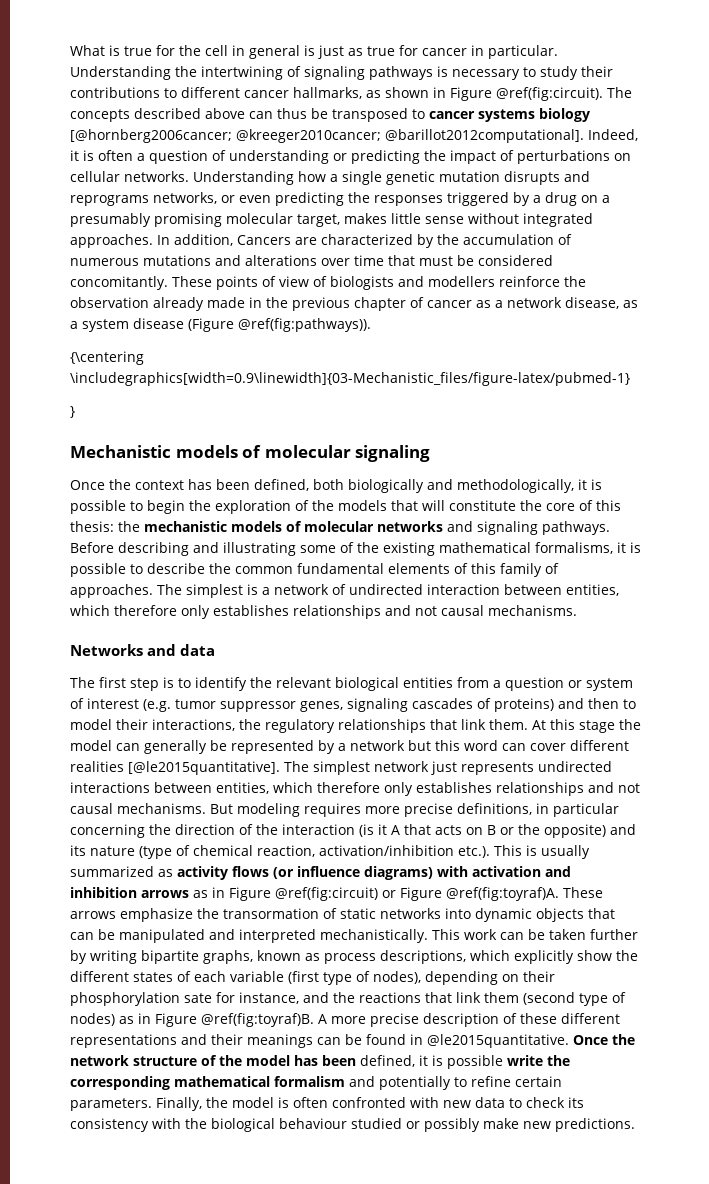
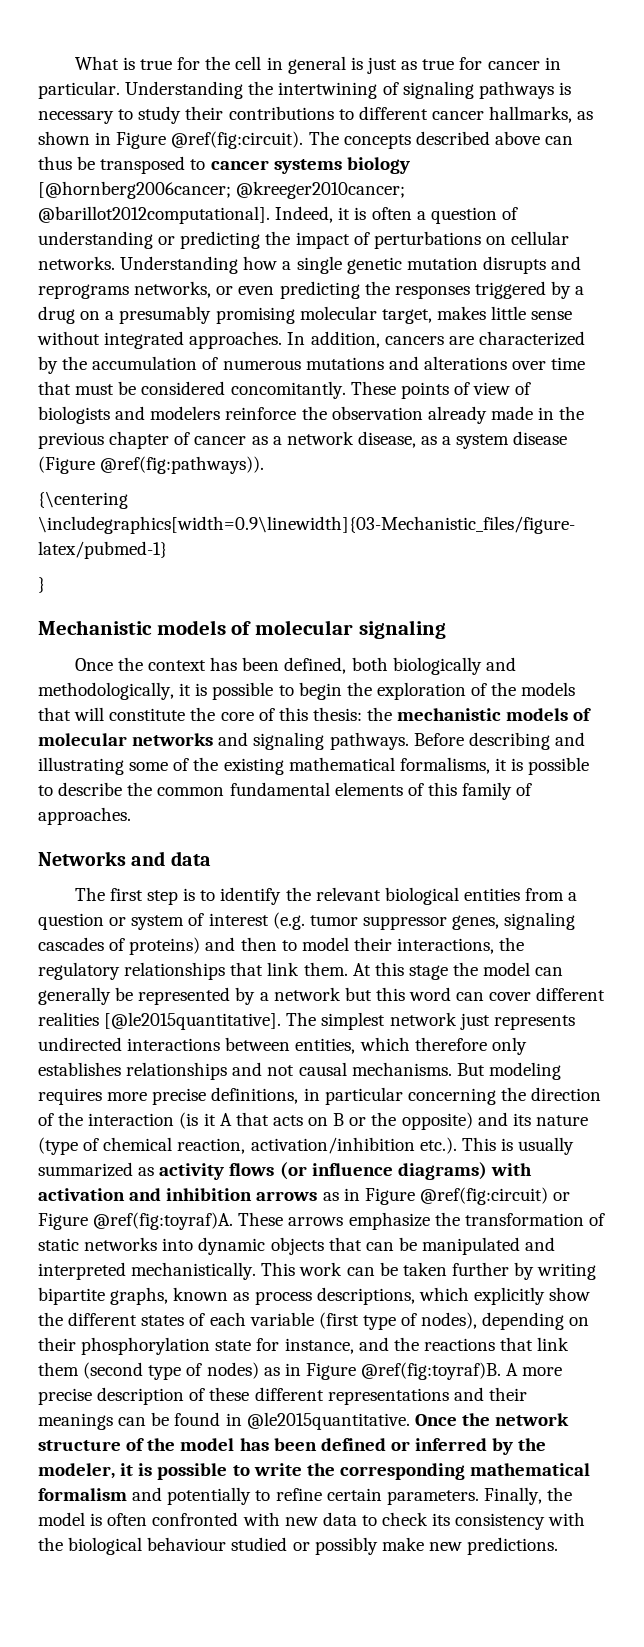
- In addition, Cancers are characterized by the accumulation of numerous mutations and alterations over time that must be considered concomitantly.
+ In addition, cancers are characterized by the accumulation of numerous mutations and alterations over time that must be considered concomitantly.
- These points of view of biologists and modellers reinforce the observation already made in the previous chapter of cancer as a network disease, as a system disease (Figure @ref(fig:pathways)).
+ These points of view of biologists and modelers reinforce the observation already made in the previous chapter of cancer as a network disease, as a system disease (Figure @ref(fig:pathways)).
- The simplest is a network of undirected interaction between entities, which therefore only establishes relationships and not causal mechanisms.
- These arrows emphasize the transormation of static networks into dynamic objects that can be manipulated and interpreted mechanistically.
+ These arrows emphasize the transformation of static networks into dynamic objects that can be manipulated and interpreted mechanistically.
- This work can be taken further by writing bipartite graphs, known as process descriptions, which explicitly show the different states of each variable (first type of nodes), depending on their phosphorylation sate for instance, and the reactions that link them (second type of nodes) as in Figure @ref(fig:toyraf)B.
+ This work can be taken further by writing bipartite graphs, known as process descriptions, which explicitly show the different states of each variable (first type of nodes), depending on their phosphorylation state for instance, and the reactions that link them (second type of nodes) as in Figure @ref(fig:toyraf)B.
- Once the network structure of the model has been defined, it is possible write the corresponding mathematical formalism and potentially to refine certain parameters.
+ Once the network structure of the model has been defined or inferred by the modeler, it is possible to write the corresponding mathematical formalism and potentially to refine certain parameters.

